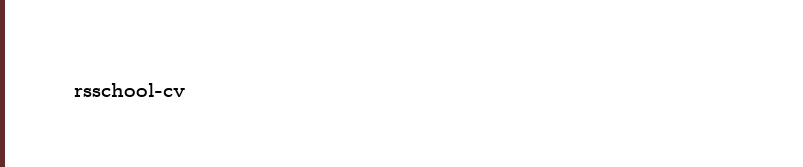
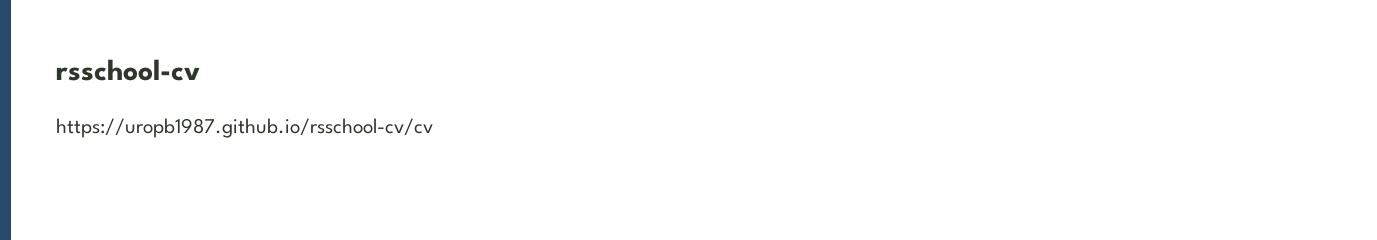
+ https://uropb1987.github.io/rsschool-cv/cv

